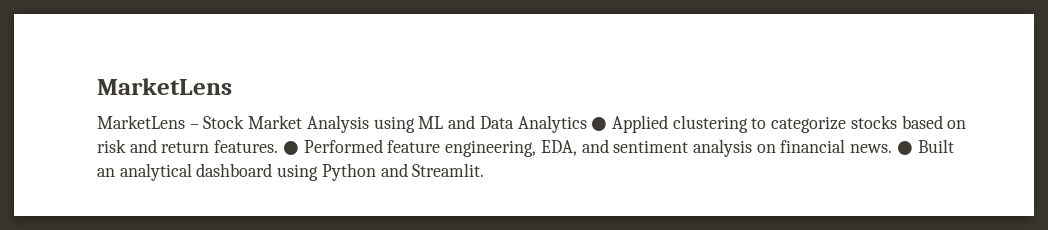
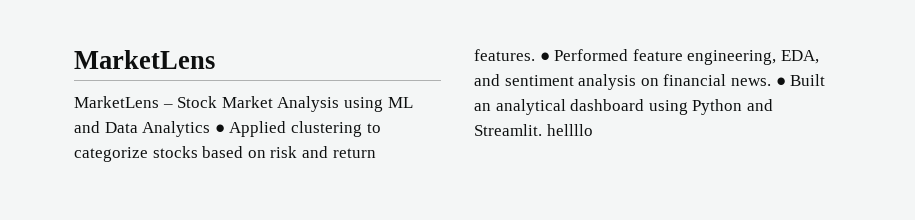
- ● Built an analytical dashboard using Python and Streamlit.
+ ● Built an analytical dashboard using Python and Streamlit. hellllo

